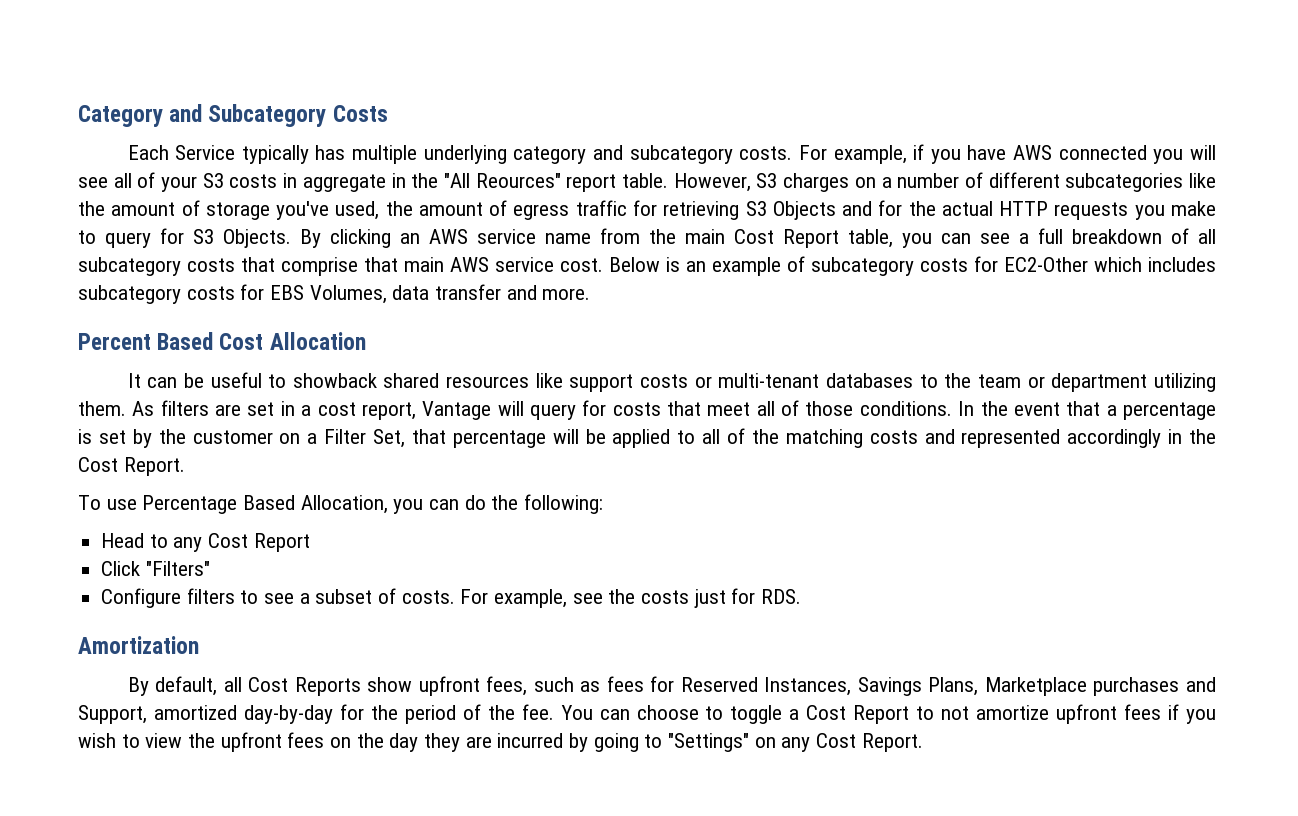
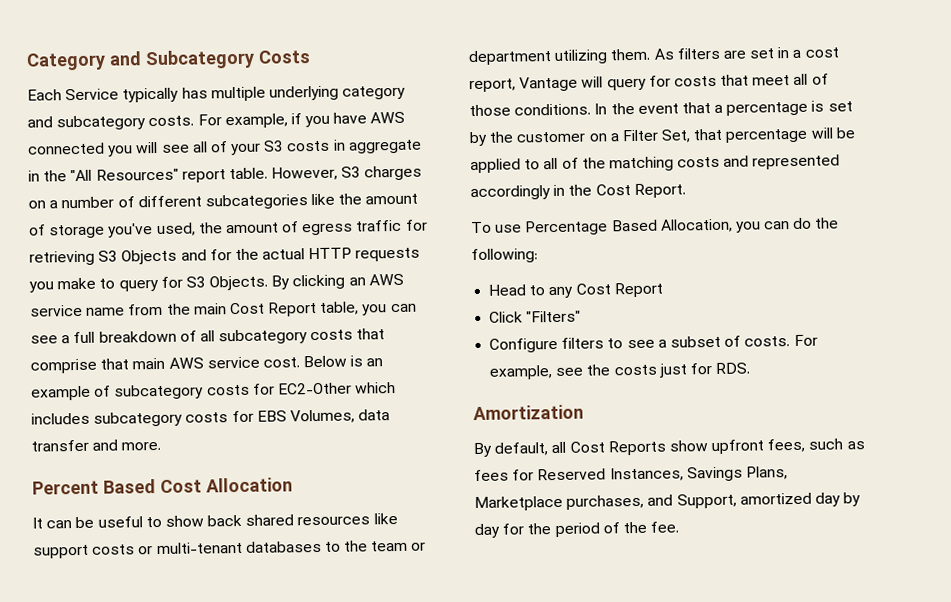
- For example, if you have AWS connected you will see all of your S3 costs in aggregate in the "All Reources" report table.
+ For example, if you have AWS connected you will see all of your S3 costs in aggregate in the "All Resources" report table.
- It can be useful to showback shared resources like support costs or multi-tenant databases to the team or department utilizing them.
+ It can be useful to show back shared resources like support costs or multi-tenant databases to the team or department utilizing them.
- By default, all Cost Reports show upfront fees, such as fees for Reserved Instances, Savings Plans, Marketplace purchases and Support, amortized day-by-day for the period of the fee. You can choose to toggle a Cost Report to not amortize upfront fees if you wish to view the upfront fees on the day they are incurred by going to "Settings" on any Cost Report.
+ By default, all Cost Reports show upfront fees, such as fees for Reserved Instances, Savings Plans, Marketplace purchases, and Support, amortized day by day for the period of the fee.

